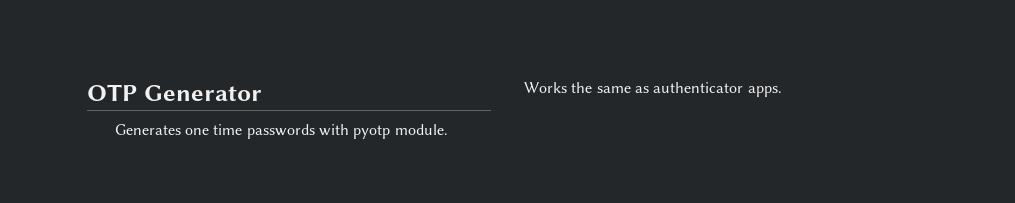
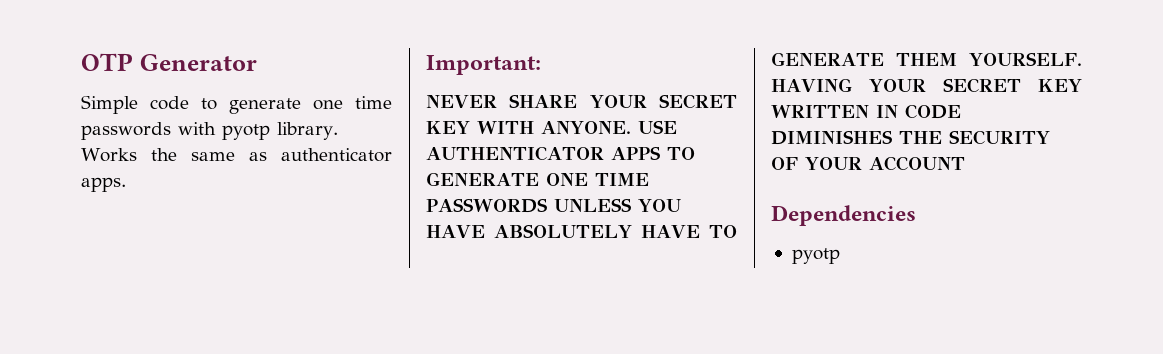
- Generates one time passwords with pyotp module.
+ Simple code to generate one time passwords with pyotp library.
+ Important:
+ NEVER SHARE YOUR SECRET KEY WITH ANYONE. USE AUTHENTICATOR APPS TO GENERATE ONE TIME PASSWORDS UNLESS YOU HAVE ABSOLUTELY HAVE TO GENERATE THEM YOURSELF. HAVING YOUR SECRET KEY WRITTEN IN CODE DIMINISHES THE SECURITY OF YOUR ACCOUNT
+ Dependencies
+ pyotp

